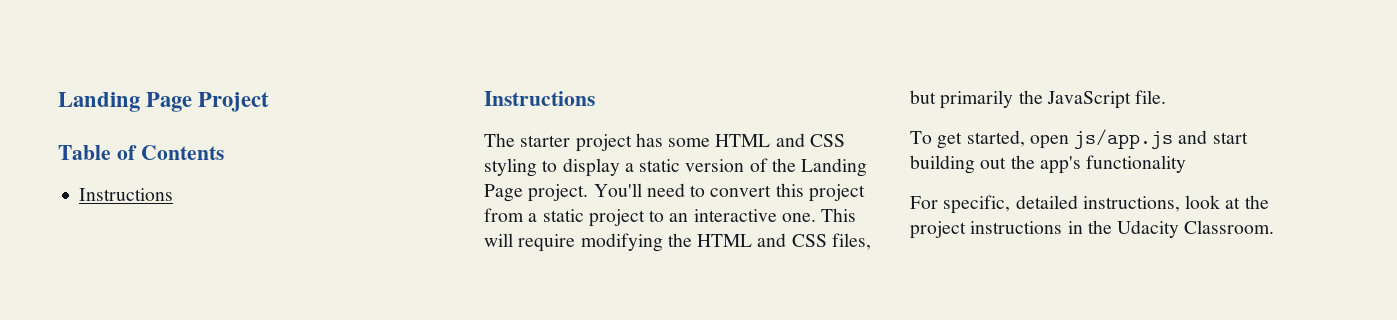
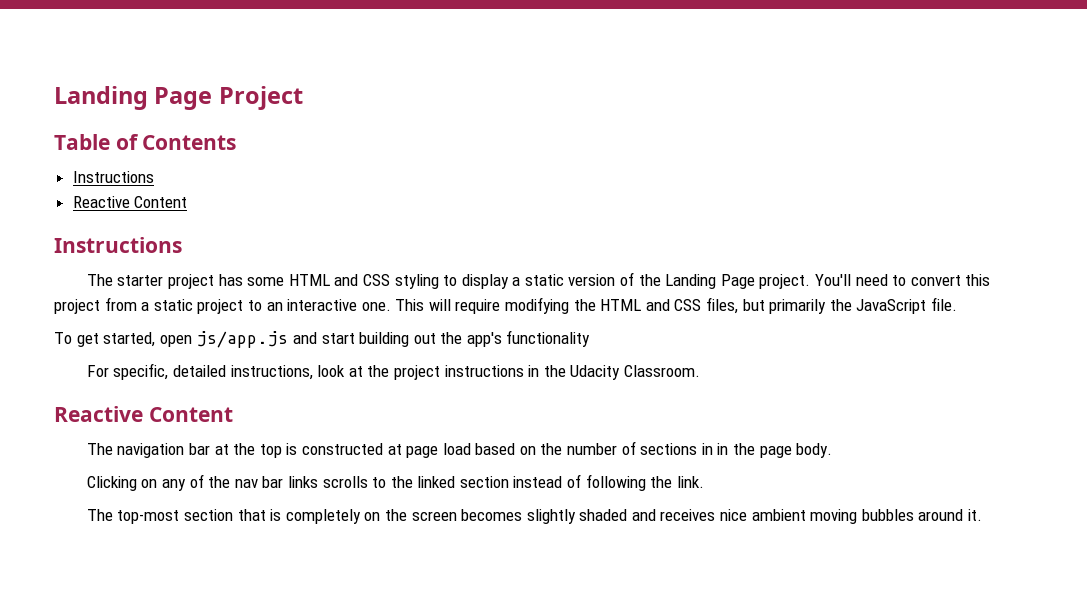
  Table of Contents
  Instructions
+ Reactive Content
  For specific, detailed instructions, look at the project instructions in the Udacity Classroom.
+ Reactive Content
+ The navigation bar at the top is constructed at page load based on the number of sections in in the page body.
+ Clicking on any of the nav bar links scrolls to the linked section instead of following the link.
+ The top-most section that is completely on the screen becomes slightly shaded and receives nice ambient moving bubbles around it.

